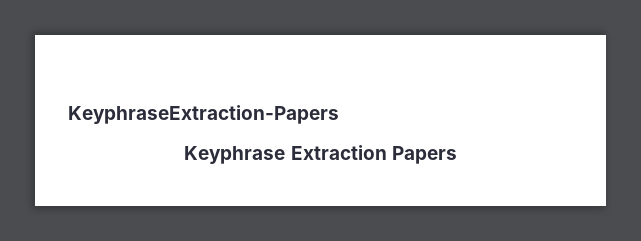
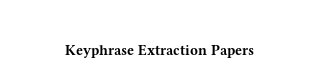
- KeyphraseExtraction-Papers

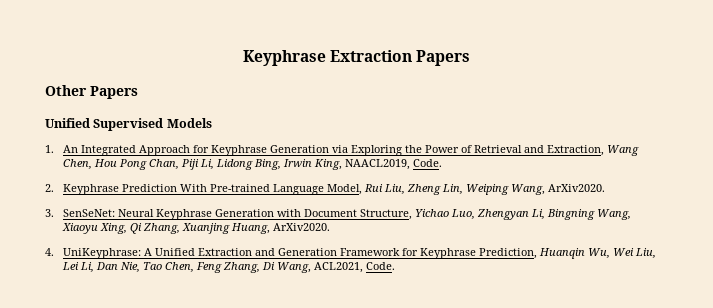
+ Other Papers
+ Unified Supervised Models
+ 1. An Integrated Approach for Keyphrase Generation via Exploring the Power of Retrieval and Extraction, Wang Chen, Hou Pong Chan, Piji Li, Lidong Bing, Irwin King, NAACL2019, Code.
+ 2. Keyphrase Prediction With Pre-trained Language Model, Rui Liu, Zheng Lin, Weiping Wang, ArXiv2020.
+ 3. SenSeNet: Neural Keyphrase Generation with Document Structure, Yichao Luo, Zhengyan Li, Bingning Wang, Xiaoyu Xing, Qi Zhang, Xuanjing Huang, ArXiv2020.
+ 4. UniKeyphrase: A Unified Extraction and Generation Framework for Keyphrase Prediction, Huanqin Wu, Wei Liu, Lei Li, Dan Nie, Tao Chen, Feng Zhang, Di Wang, ACL2021, Code.

